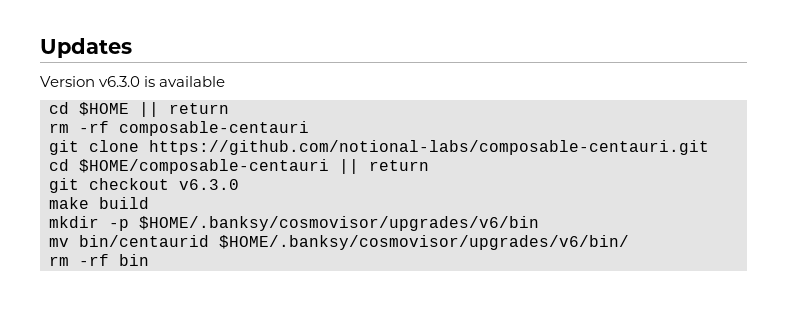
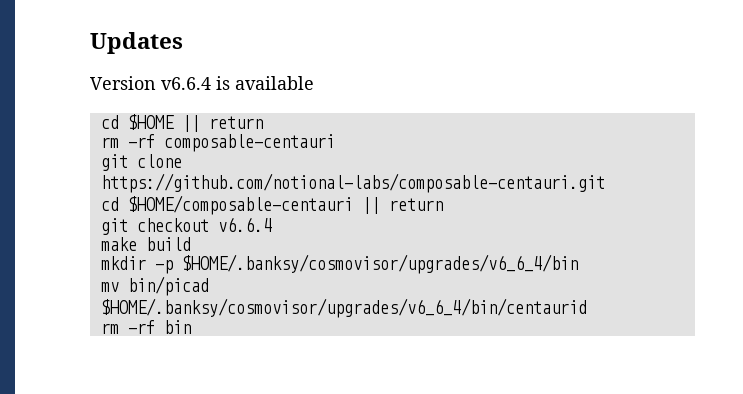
- Version v6.3.0 is available
+ Version v6.6.4 is available
- git checkout v6.3.0
+ git checkout v6.6.4
- mkdir -p $HOME/.banksy/cosmovisor/upgrades/v6/bin
+ mkdir -p $HOME/.banksy/cosmovisor/upgrades/v6_6_4/bin
- mv bin/centaurid $HOME/.banksy/cosmovisor/upgrades/v6/bin/
+ mv bin/picad $HOME/.banksy/cosmovisor/upgrades/v6_6_4/bin/centaurid

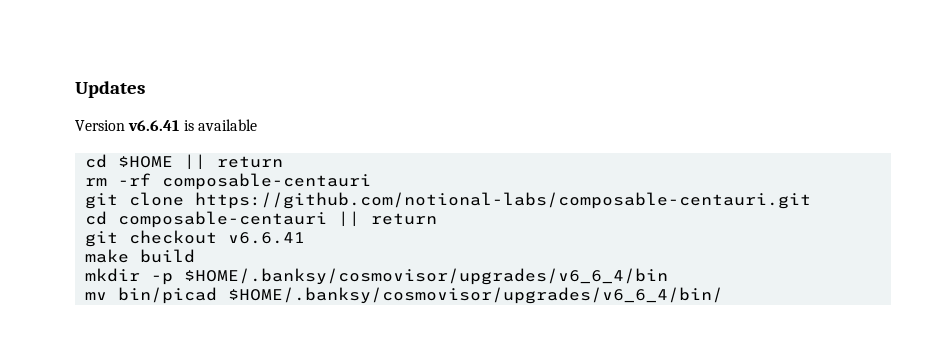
- Version v6.6.4 is available
+ Version v6.6.41 is available
- cd $HOME/composable-centauri || return
+ cd composable-centauri || return
- git checkout v6.6.4
+ git checkout v6.6.41
- mv bin/picad $HOME/.banksy/cosmovisor/upgrades/v6_6_4/bin/centaurid
- rm -rf bin
+ mv bin/picad $HOME/.banksy/cosmovisor/upgrades/v6_6_4/bin/

